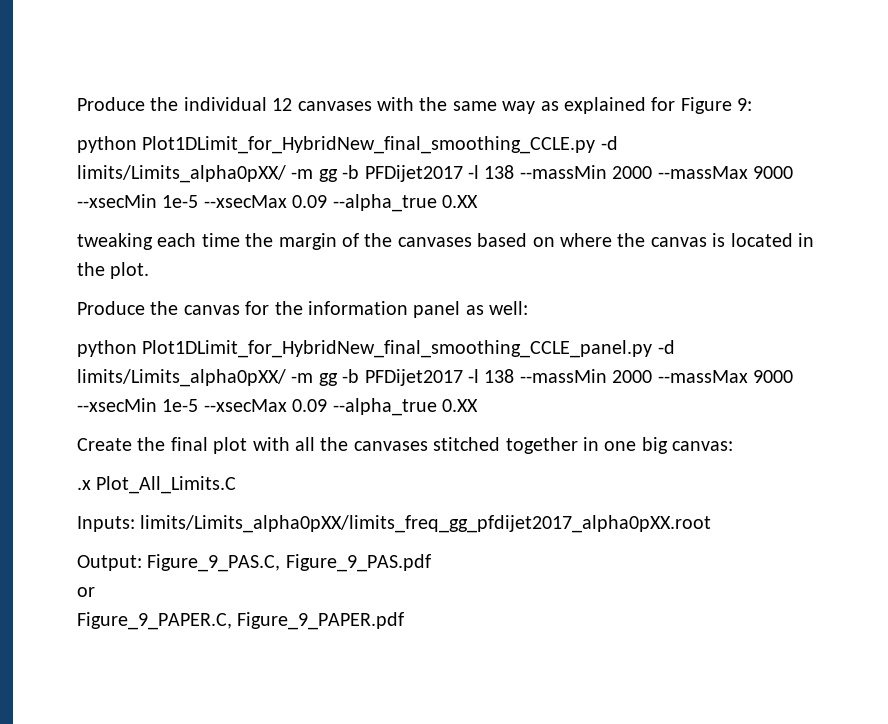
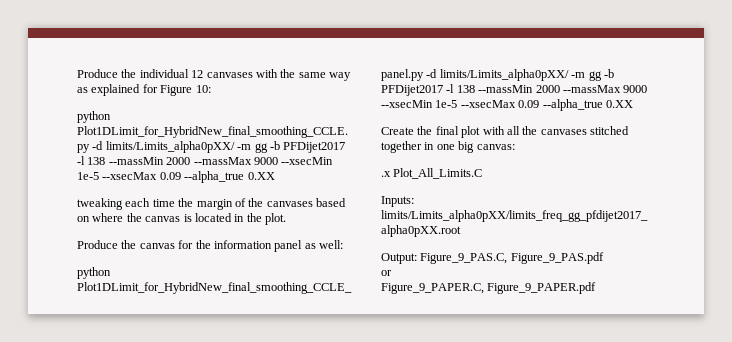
- Produce the individual 12 canvases with the same way as explained for Figure 9:
+ Produce the individual 12 canvases with the same way as explained for Figure 10:

